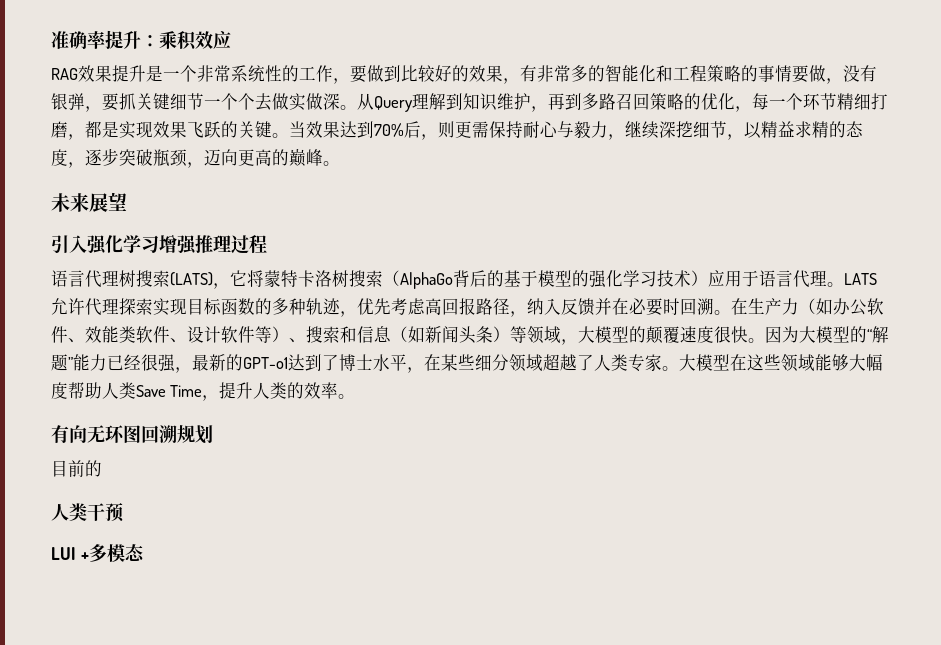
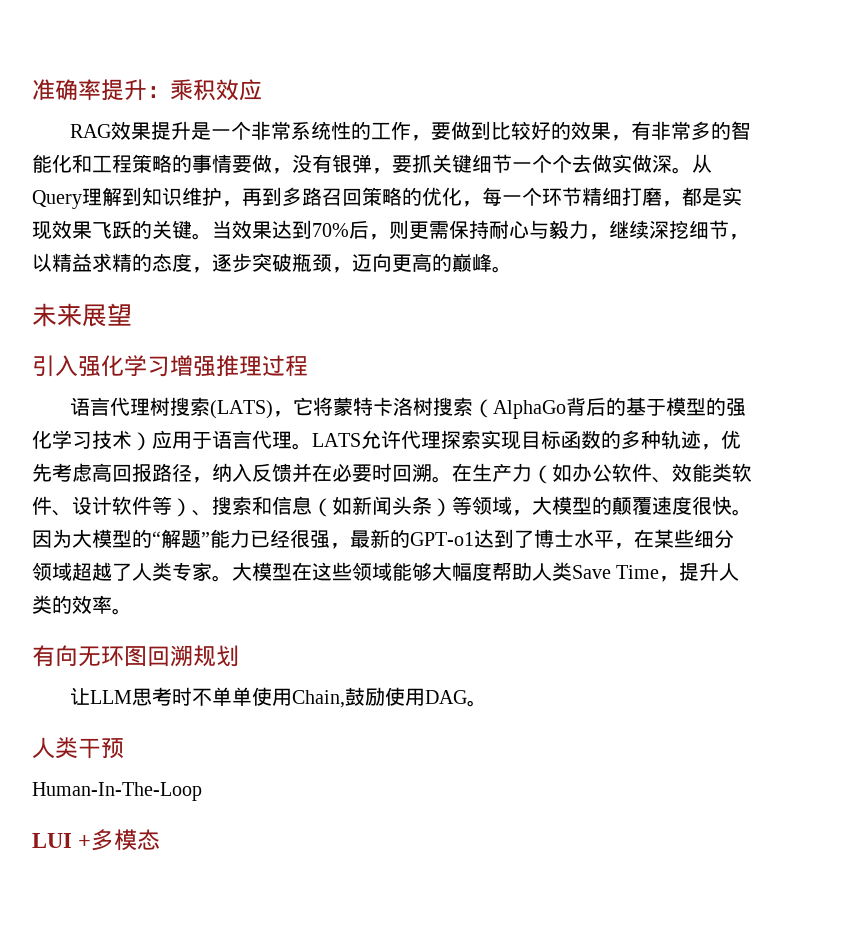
- 目前的
+ 让LLM思考时不单单使用Chain,鼓励使用DAG。
+ Human-In-The-Loop

